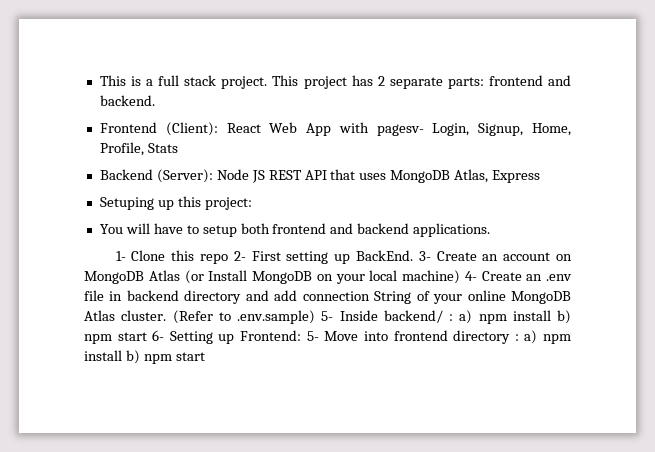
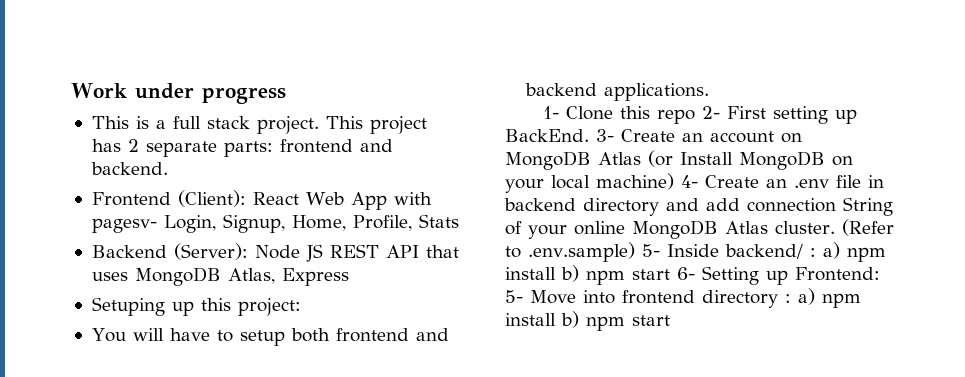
+ Work under progress

